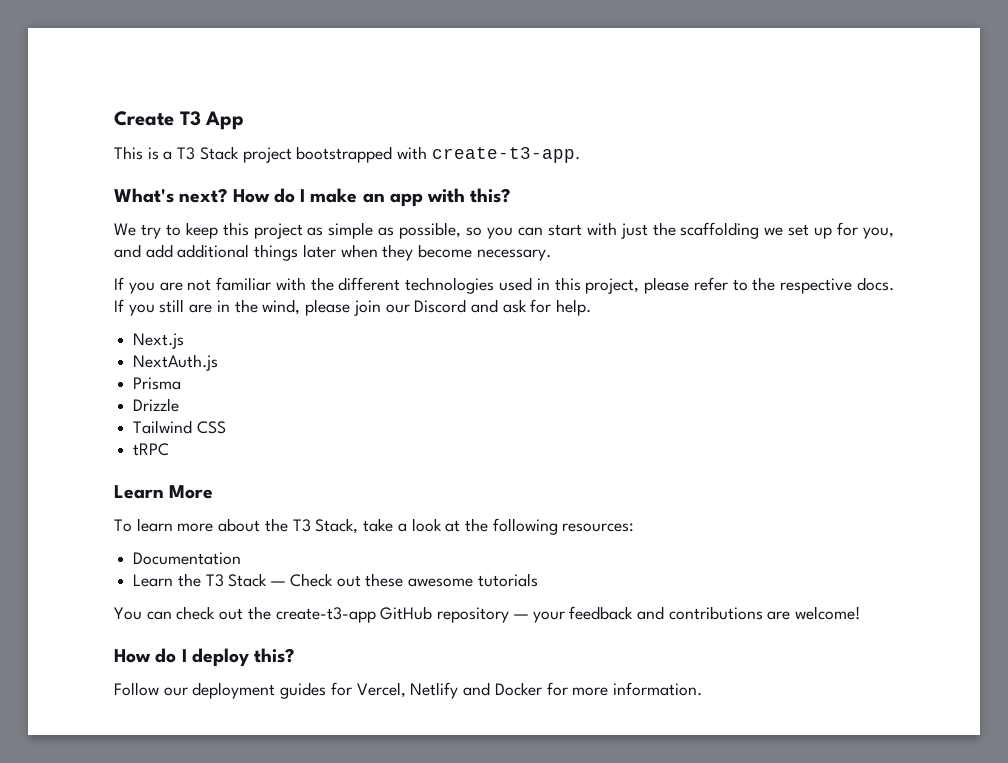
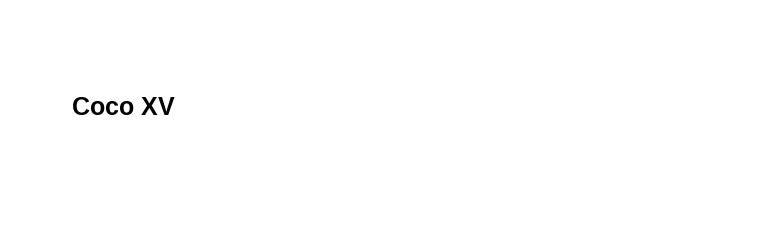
- Create T3 App
- This is a T3 Stack project bootstrapped with create-t3-app.
- What's next? How do I make an app with this?
- We try to keep this project as simple as possible, so you can start with just the scaffolding we set up for you, and add additional things later when they become necessary.
- If you are not familiar with the different technologies used in this project, please refer to the respective docs. If you still are in the wind, please join our Discord and ask for help.
- Next.js
- NextAuth.js
- Prisma
- Drizzle
- Tailwind CSS
- tRPC
- Learn More
- To learn more about the T3 Stack, take a look at the following resources:
- Documentation
- Learn the T3 Stack — Check out these awesome tutorials
- You can check out the create-t3-app GitHub repository — your feedback and contributions are welcome!
- How do I deploy this?
- Follow our deployment guides for Vercel, Netlify and Docker for more information.
+ Coco XV

